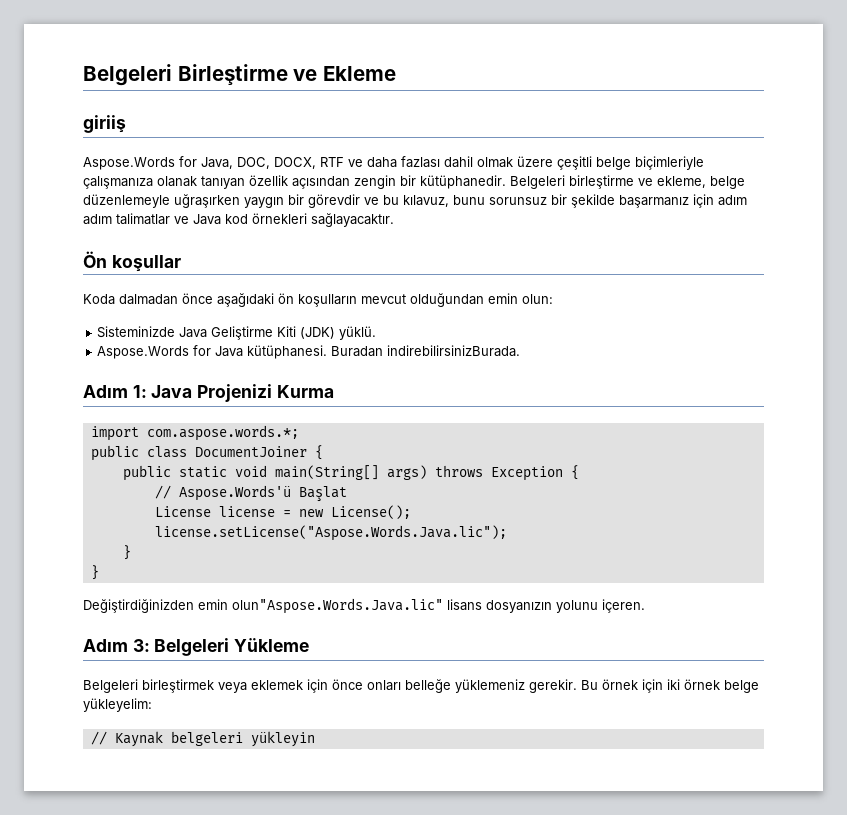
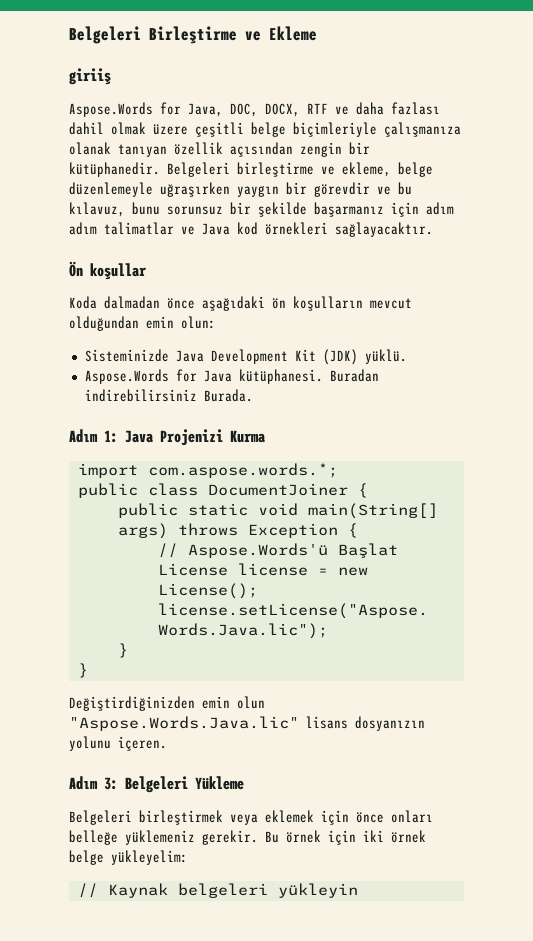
- Sisteminizde Java Geliştirme Kiti (JDK) yüklü.
+ Sisteminizde Java Development Kit (JDK) yüklü.
- Buradan indirebilirsinizBurada.
+ Buradan indirebilirsiniz Burada.
- Değiştirdiğinizden emin olun"Aspose.Words.Java.lic" lisans dosyanızın yolunu içeren.
+ Değiştirdiğinizden emin olun "Aspose.Words.Java.lic" lisans dosyanızın yolunu içeren.

